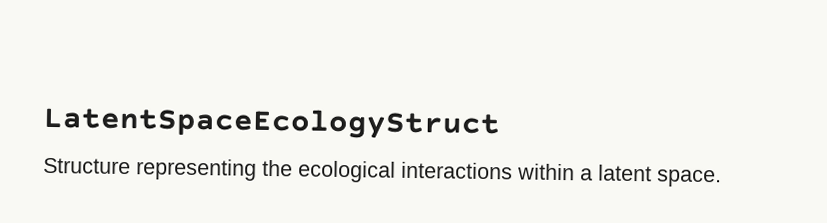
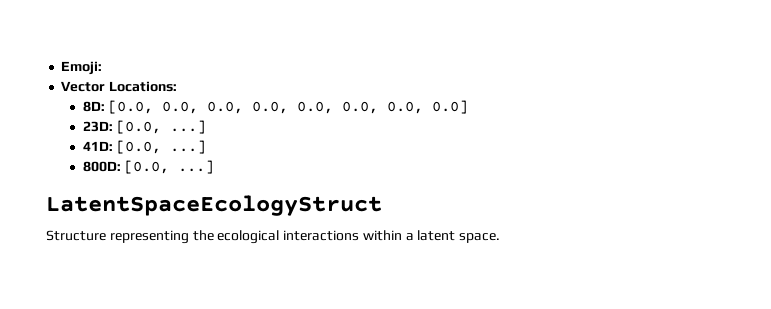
+ Emoji:
+ Vector Locations:
+ 8D: [0.0, 0.0, 0.0, 0.0, 0.0, 0.0, 0.0, 0.0]
+ 23D: [0.0, ...]
+ 41D: [0.0, ...]
+ 800D: [0.0, ...]

